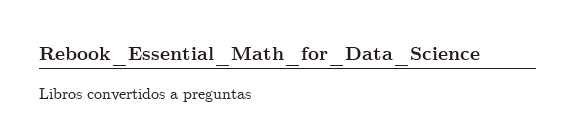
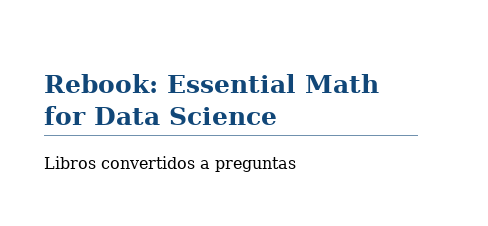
- Rebook_Essential_Math_for_Data_Science
+ Rebook: Essential Math for Data Science

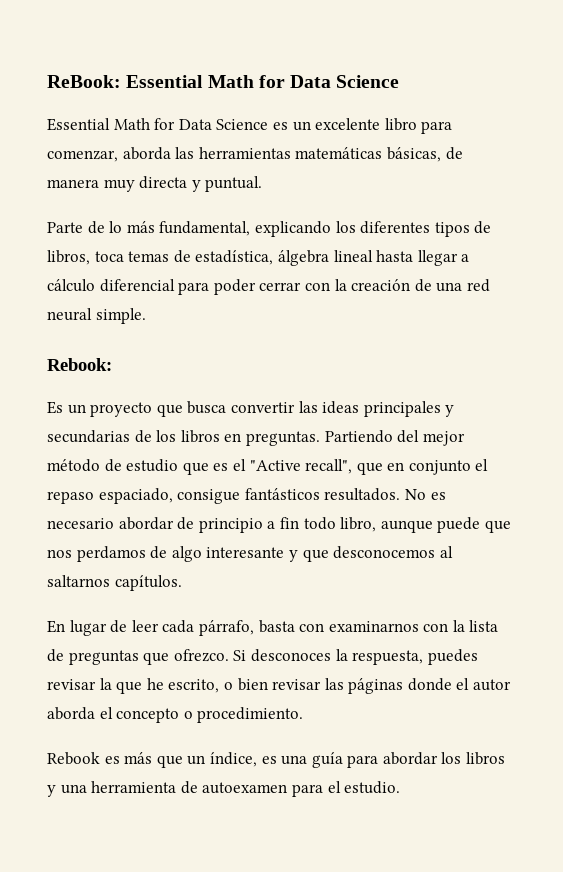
- Rebook: Essential Math for Data Science
+ ReBook: Essential Math for Data Science
- Libros convertidos a preguntas
+ Essential Math for Data Science es un excelente libro para comenzar, aborda las herramientas matemáticas básicas, de manera muy directa y puntual.
+ Parte de lo más fundamental, explicando los diferentes tipos de libros, toca temas de estadística, álgebra lineal hasta llegar a cálculo diferencial para poder cerrar con la creación de una red neural simple.
+ Rebook:
+ Es un proyecto que busca convertir las ideas principales y secundarias de los libros en preguntas. Partiendo del mejor método de estudio que es el "Active recall", que en conjunto el repaso espaciado, consigue fantásticos resultados. No es necesario abordar de principio a fin todo libro, aunque puede que nos perdamos de algo interesante y que desconocemos al saltarnos capítulos.
+ En lugar de leer cada párrafo, basta con examinarnos con la lista de preguntas que ofrezco. Si desconoces la respuesta, puedes revisar la que he escrito, o bien revisar las páginas donde el autor aborda el concepto o procedimiento.
+ Rebook es más que un índice, es una guía para abordar los libros y una herramienta de autoexamen para el estudio.

